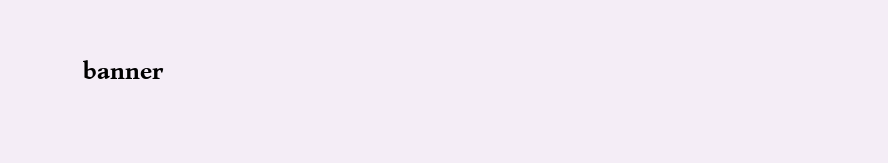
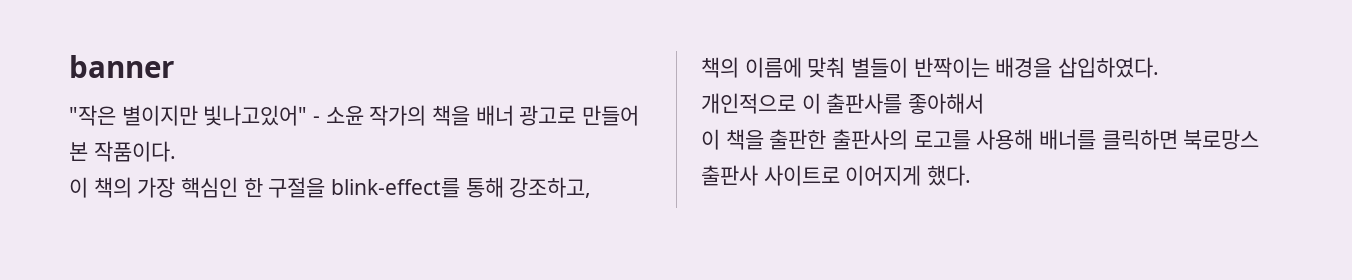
+ "작은 별이지만 빛나고있어" - 소윤 작가의 책을 배너 광고로 만들어 본 작품이다.
+ 이 책의 가장 핵심인 한 구절을 blink-effect를 통해 강조하고,
+ 책의 이름에 맞춰 별들이 반짝이는 배경을 삽입하였다.
+ 개인적으로 이 출판사를 좋아해서
+ 이 책을 출판한 출판사의 로고를 사용해 배너를 클릭하면 북로망스 출판사 사이트로 이어지게 했다.

